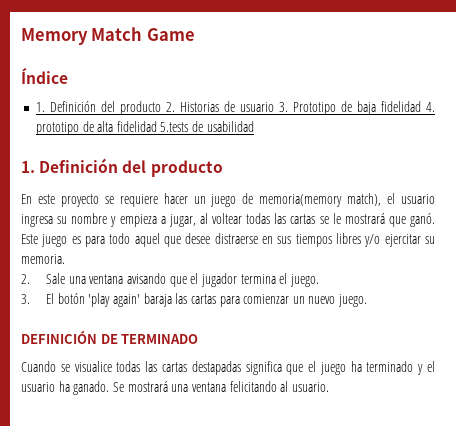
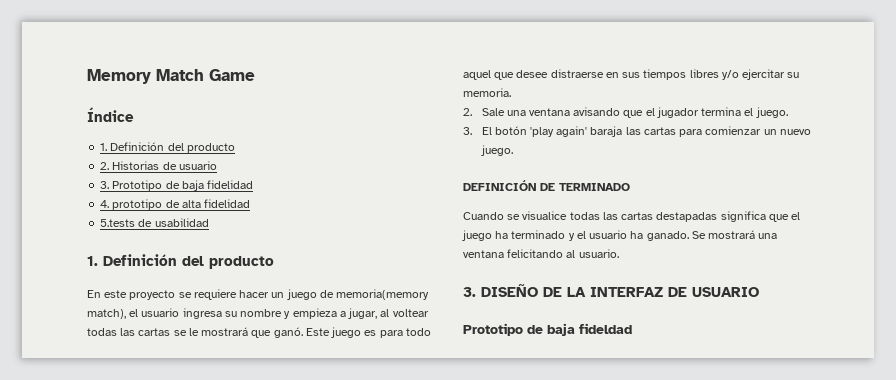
  Índice
- 1. Definición del producto 2. Historias de usuario 3. Prototipo de baja fidelidad 4. prototipo de alta fidelidad 5.tests de usabilidad
+ 1. Definición del producto
+ 2. Historias de usuario
+ 3. Prototipo de baja fidelidad
+ 4. prototipo de alta fidelidad
+ 5.tests de usabilidad
+ 3. DISEÑO DE LA INTERFAZ DE USUARIO
+ Prototipo de baja fideldad

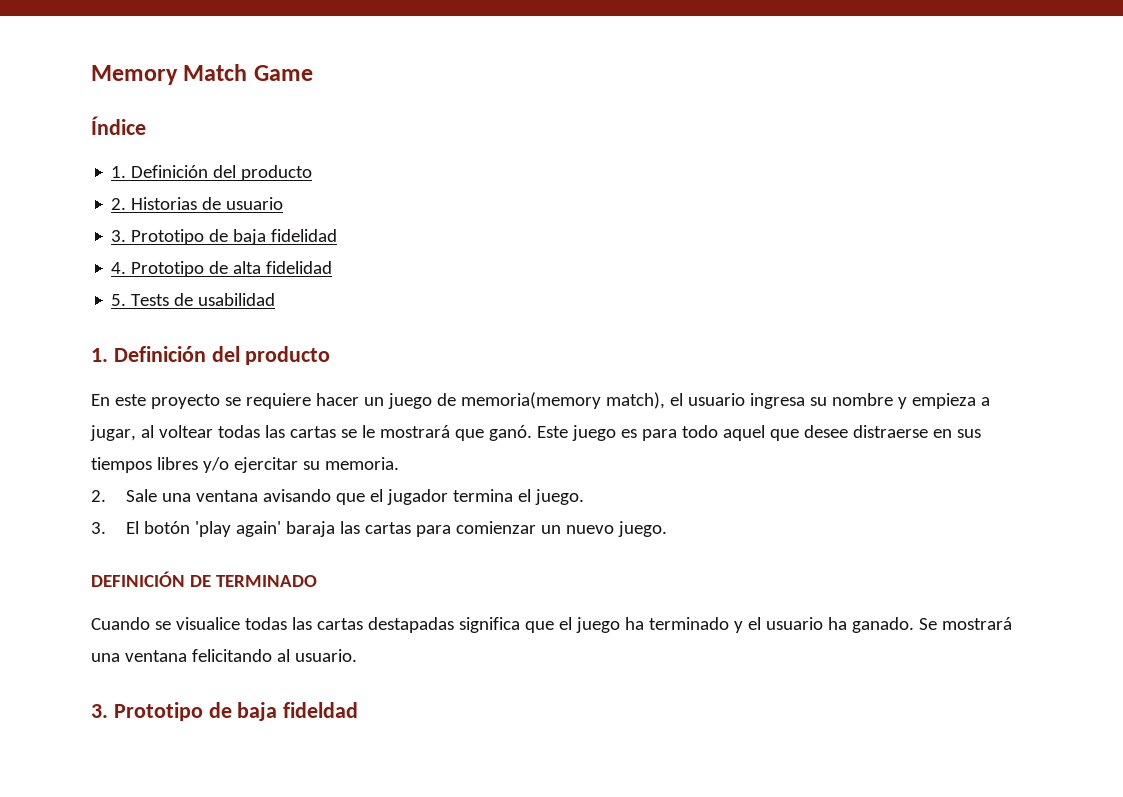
- 4. prototipo de alta fidelidad
+ 4. Prototipo de alta fidelidad
- 5.tests de usabilidad
+ 5. Tests de usabilidad
- 3. DISEÑO DE LA INTERFAZ DE USUARIO
- Prototipo de baja fideldad
+ 3. Prototipo de baja fideldad

